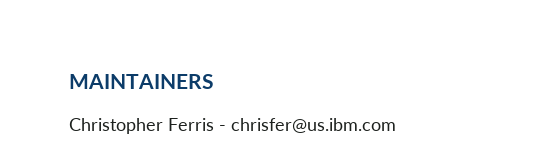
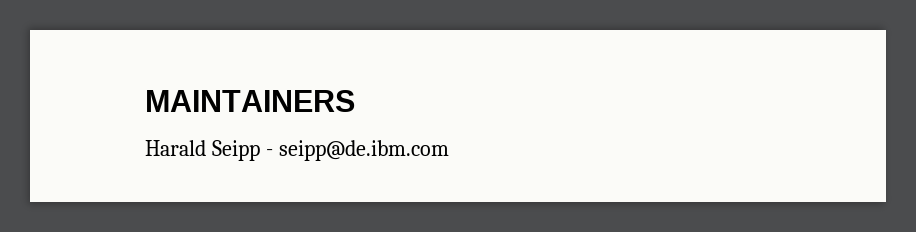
- Christopher Ferris - chrisfer@us.ibm.com
+ Harald Seipp - seipp@de.ibm.com

